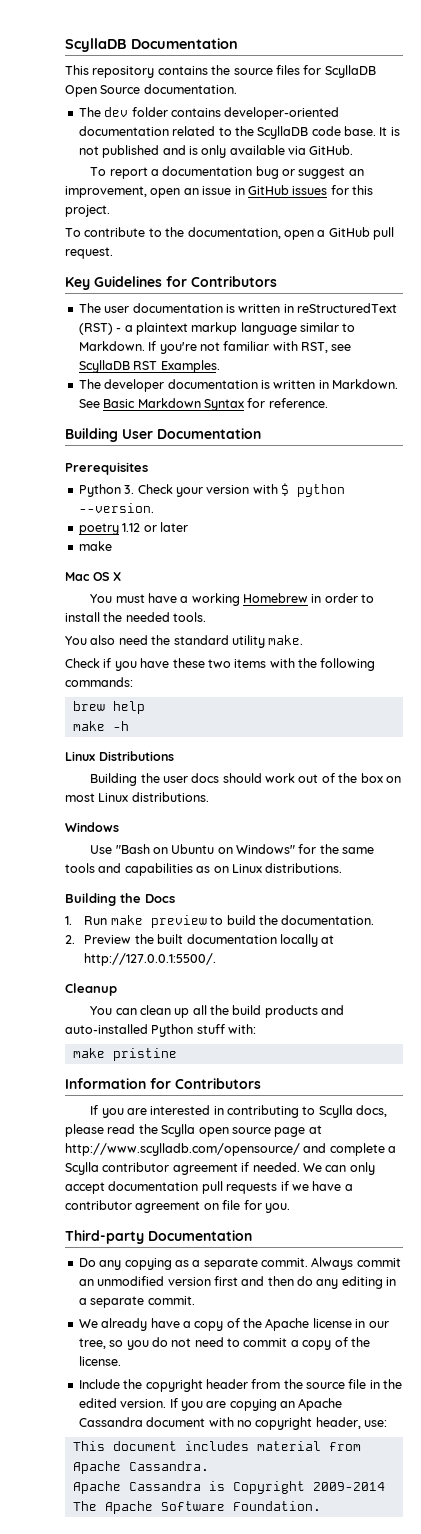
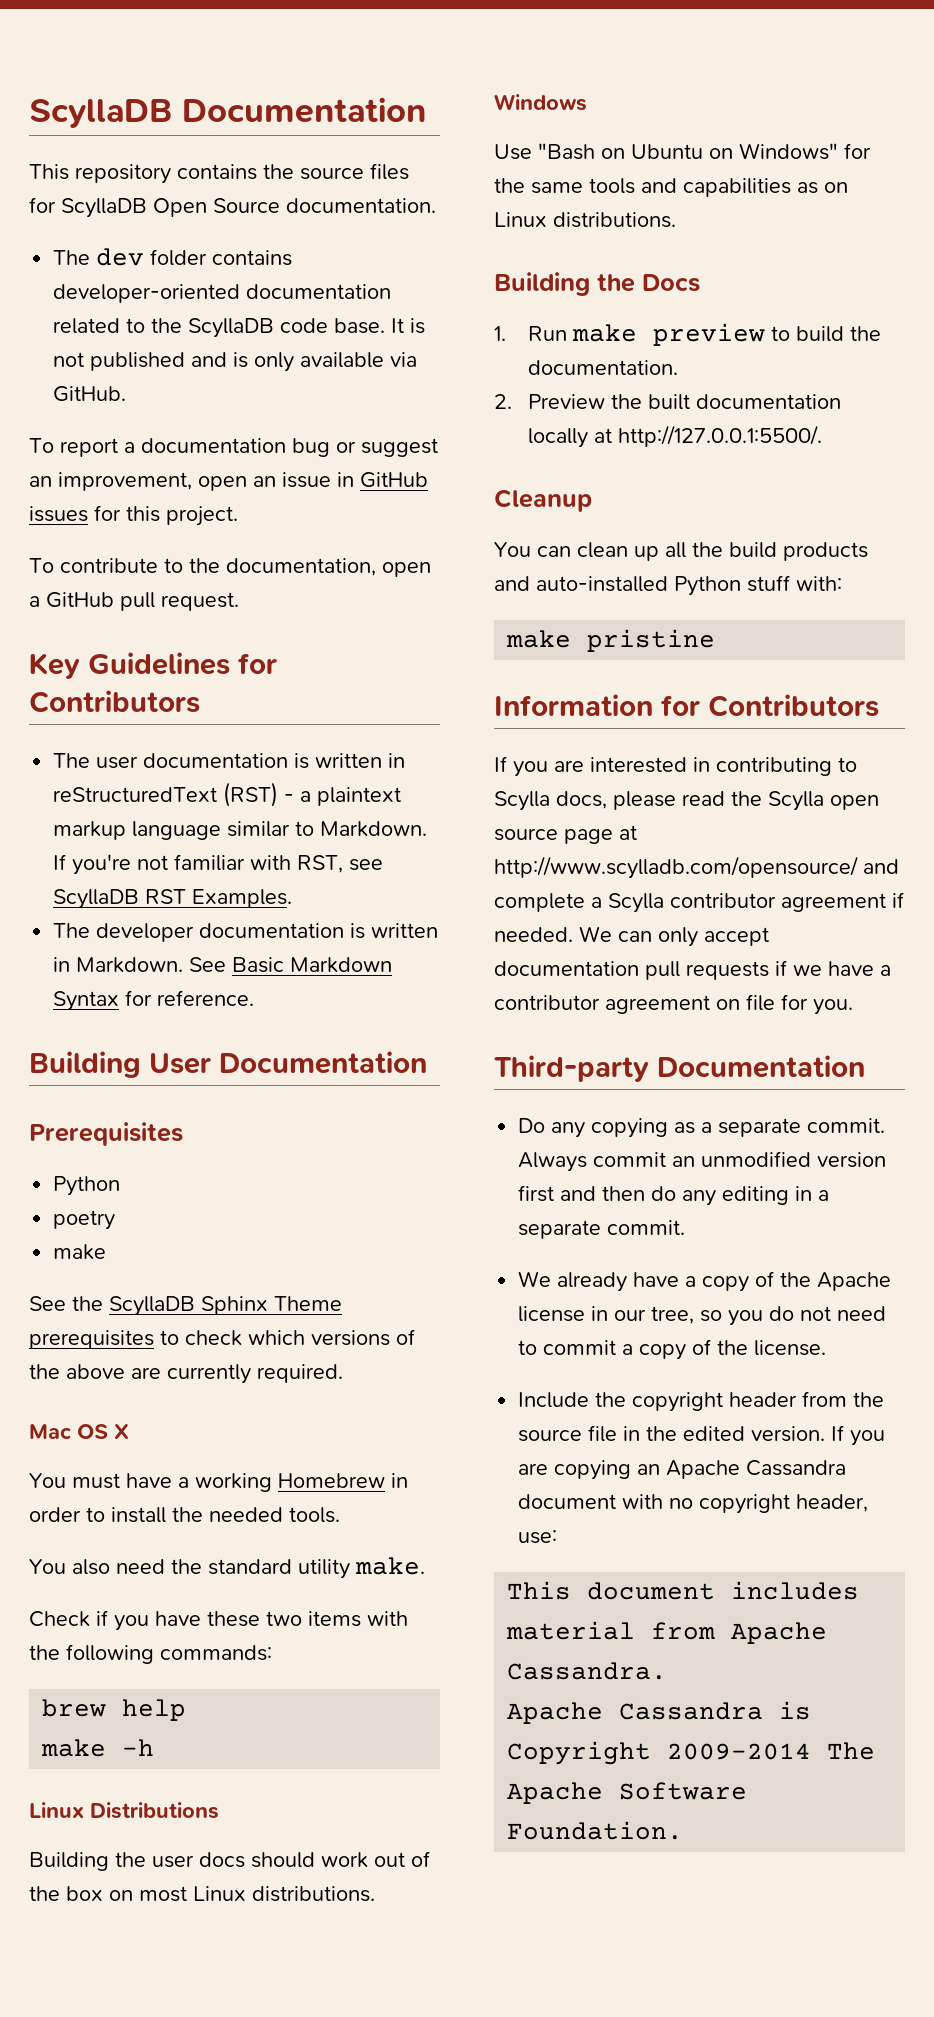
  Prerequisites
- Python 3. Check your version with $ python --version.
- poetry 1.12 or later
+ Python
+ poetry
  make
+ See the ScyllaDB Sphinx Theme prerequisites to check which versions of the above are currently required.

